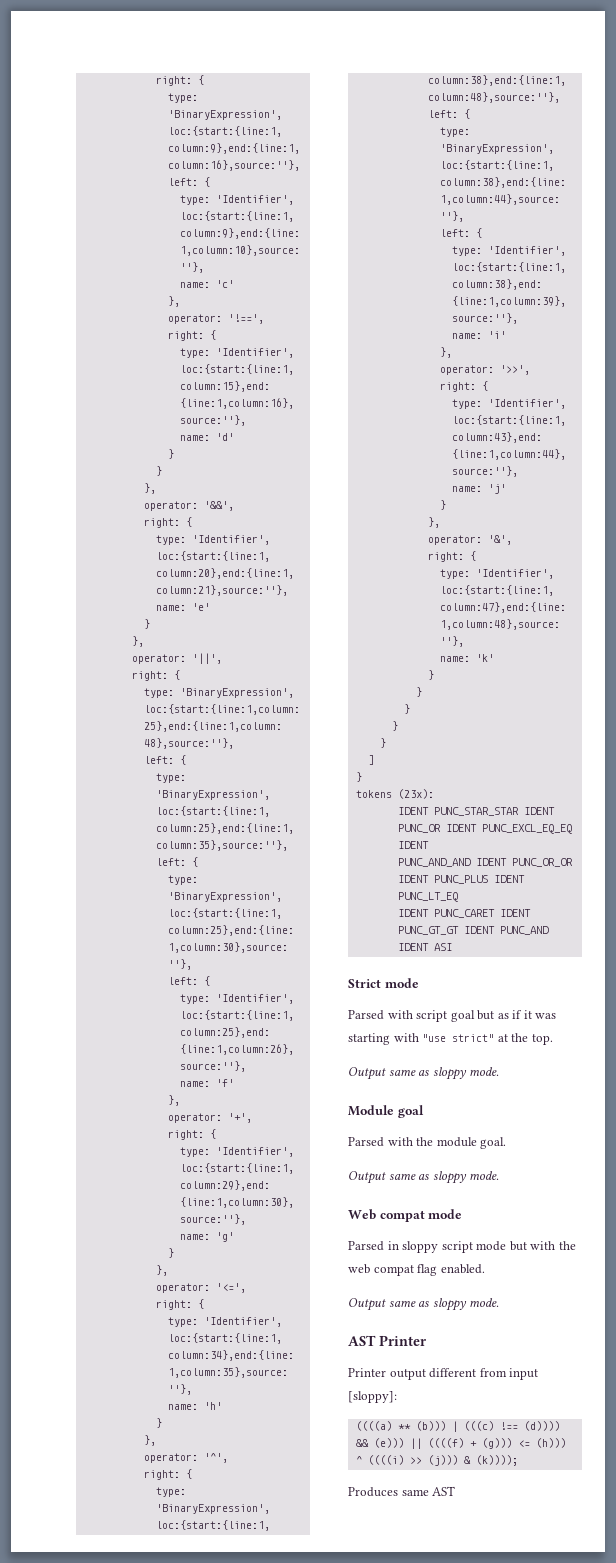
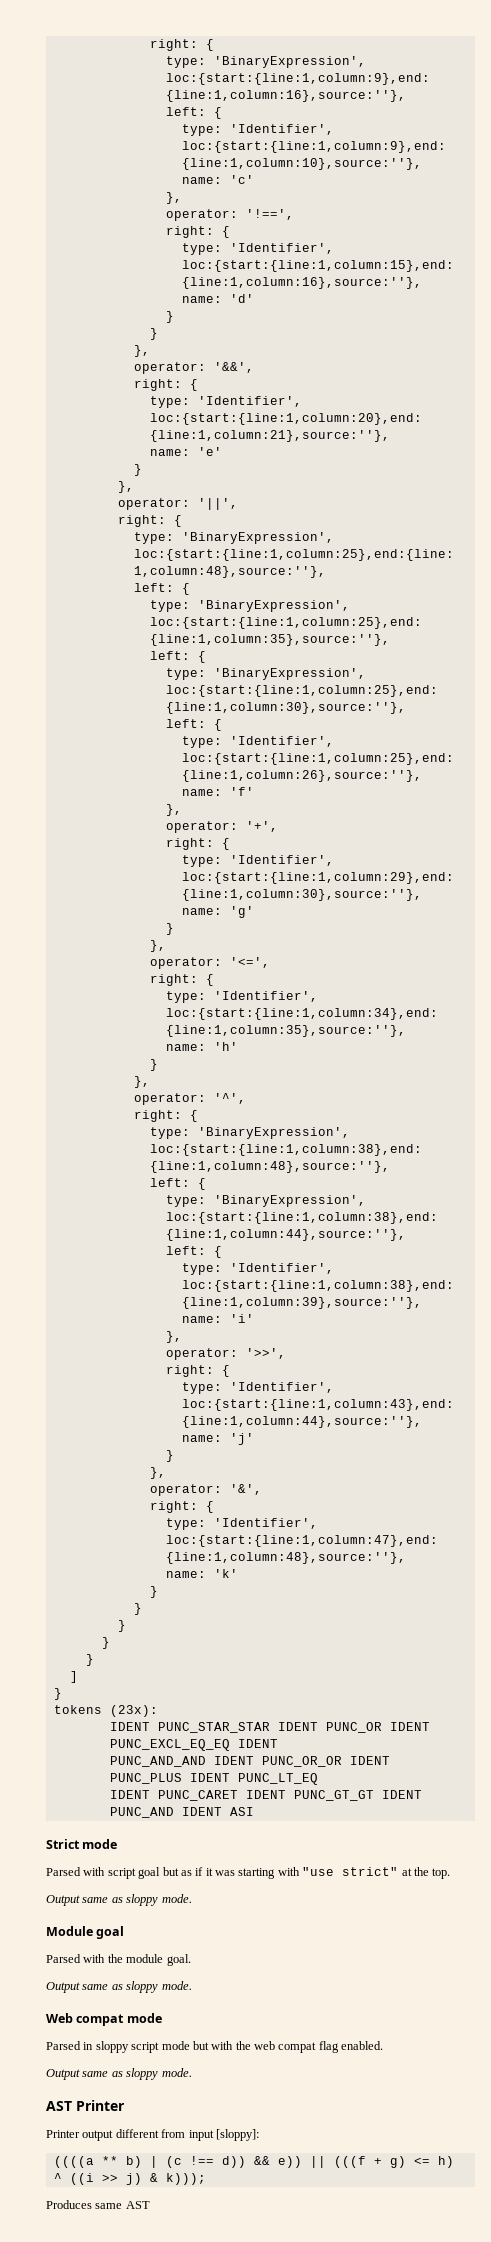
- ((((a) ** (b))) | (((c) !== (d)))) && (e))) || ((((f) + (g))) <= (h))) ^ ((((i) >> (j))) & (k))));
+ ((((a ** b) | (c !== d)) && e)) || (((f + g) <= h) ^ ((i >> j) & k)));

